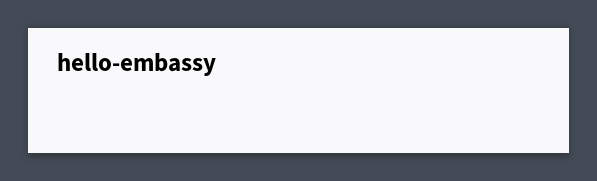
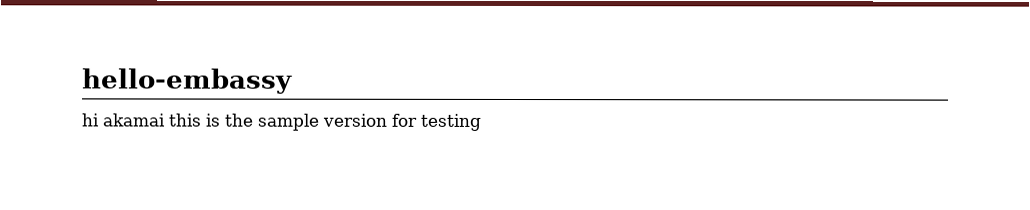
+ hi akamai this is the sample version for testing

